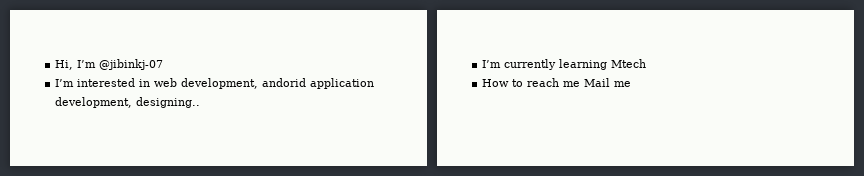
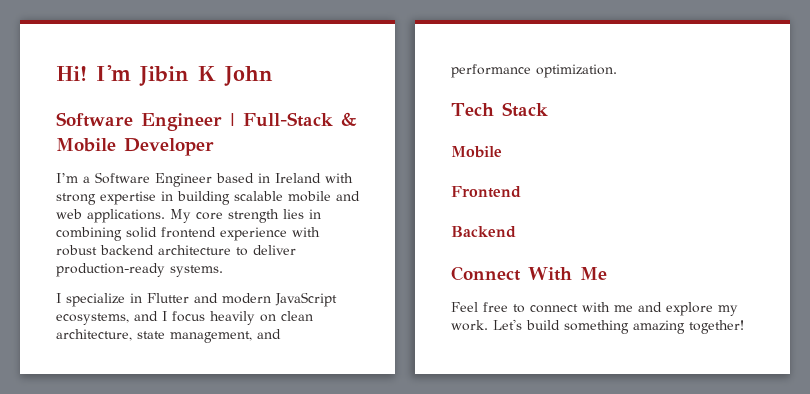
- Hi, I’m @jibinkj-07
- I’m interested in web development, andorid application development, designing..
- I’m currently learning Mtech
- How to reach me Mail me
+ Hi! I'm Jibin K John
+ Software Engineer | Full-Stack & Mobile Developer
+ I’m a Software Engineer based in Ireland with strong expertise in building scalable mobile and web applications. My core strength lies in combining solid frontend experience with robust backend architecture to deliver production-ready systems.
+ I specialize in Flutter and modern JavaScript ecosystems, and I focus heavily on clean architecture, state management, and performance optimization.
+ Tech Stack
+ Mobile
+ Frontend
+ Backend
+ Connect With Me
+ Feel free to connect with me and explore my work. Let's build something amazing together!

